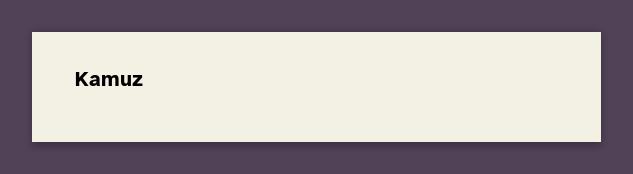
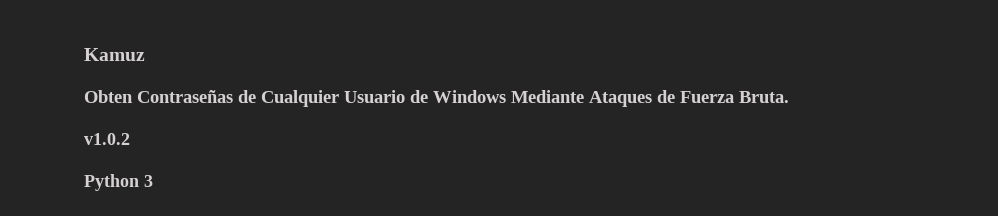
+ Obten Contraseñas de Cualquier Usuario de Windows Mediante Ataques de Fuerza Bruta.
+ v1.0.2
+ Python 3

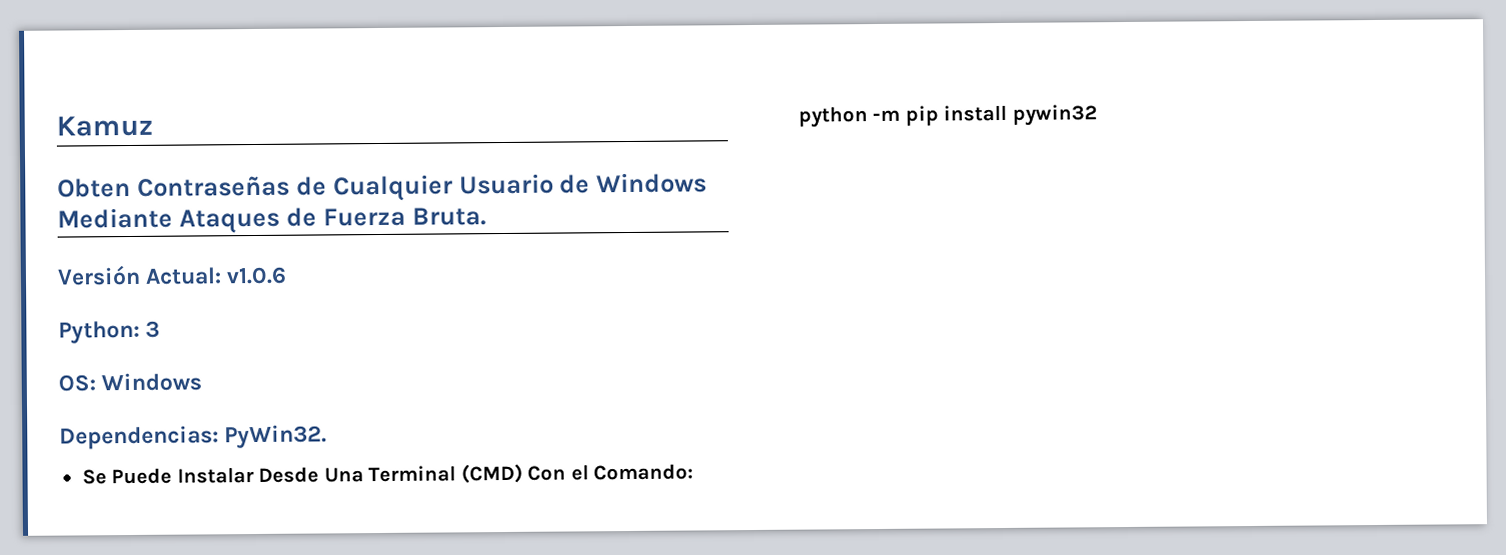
- v1.0.2
- Python 3
+ Versión Actual: v1.0.6
+ Python: 3
+ OS: Windows
+ Dependencias: PyWin32.
+ Se Puede Instalar Desde Una Terminal (CMD) Con el Comando: python -m pip install pywin32

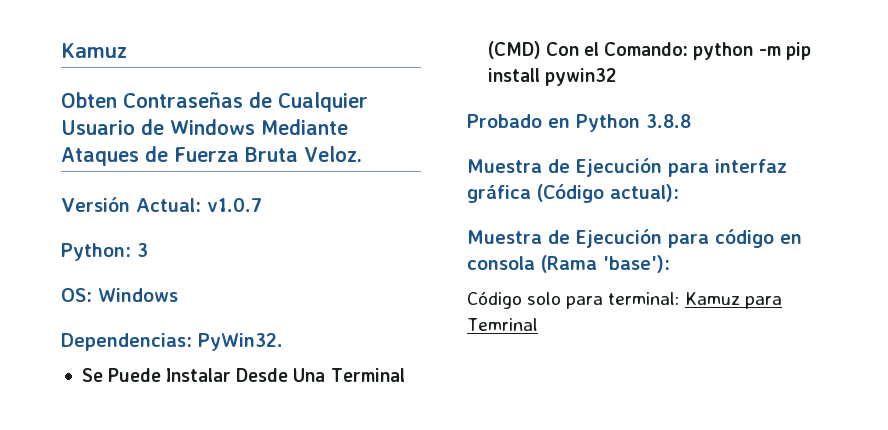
- Obten Contraseñas de Cualquier Usuario de Windows Mediante Ataques de Fuerza Bruta.
+ Obten Contraseñas de Cualquier Usuario de Windows Mediante Ataques de Fuerza Bruta Veloz.
- Versión Actual: v1.0.6
+ Versión Actual: v1.0.7
+ Probado en Python 3.8.8
+ Muestra de Ejecución para interfaz gráfica (Código actual):
+ Muestra de Ejecución para código en consola (Rama 'base'):
+ Código solo para terminal: Kamuz para Temrinal

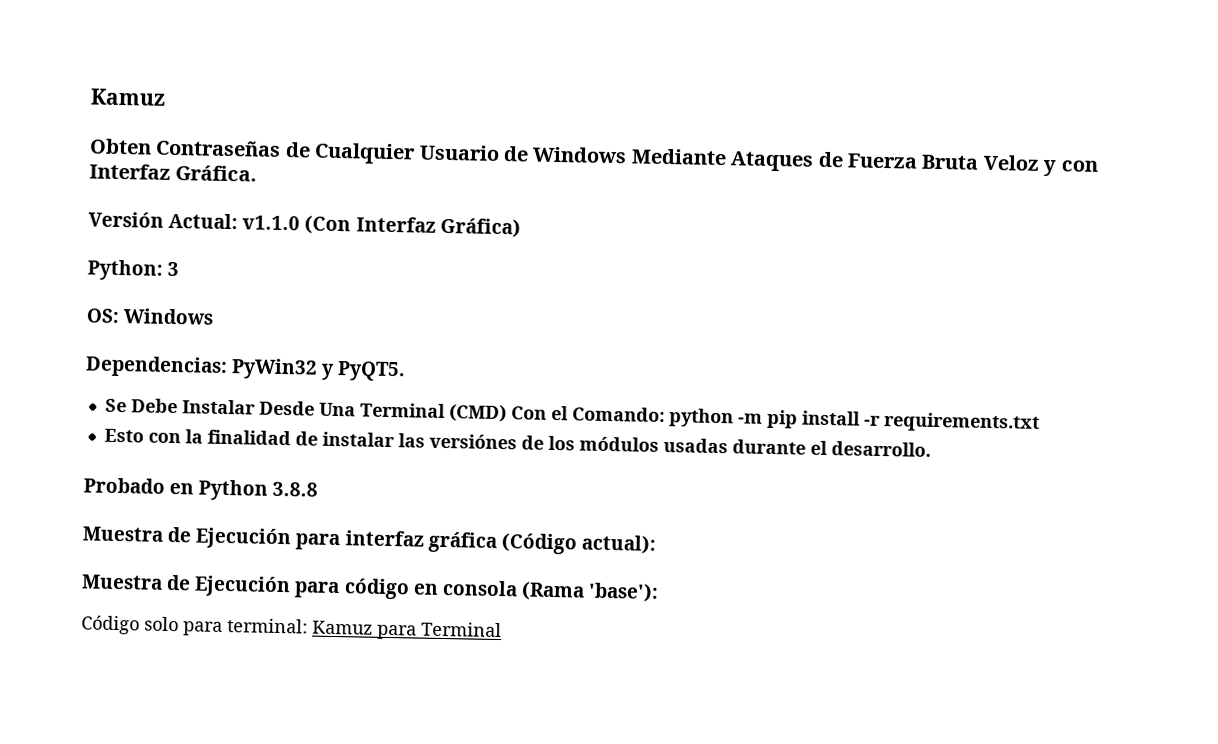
- Obten Contraseñas de Cualquier Usuario de Windows Mediante Ataques de Fuerza Bruta Veloz.
- Versión Actual: v1.0.7
+ Obten Contraseñas de Cualquier Usuario de Windows Mediante Ataques de Fuerza Bruta Veloz y con Interfaz Gráfica.
+ Versión Actual: v1.1.0 (Con Interfaz Gráfica)
- Dependencias: PyWin32.
+ Dependencias: PyWin32 y PyQT5.
- Se Puede Instalar Desde Una Terminal (CMD) Con el Comando: python -m pip install pywin32
+ Se Debe Instalar Desde Una Terminal (CMD) Con el Comando: python -m pip install -r requirements.txt
+ Esto con la finalidad de instalar las versiónes de los módulos usadas durante el desarrollo.
- Código solo para terminal: Kamuz para Temrinal
+ Código solo para terminal: Kamuz para Terminal

